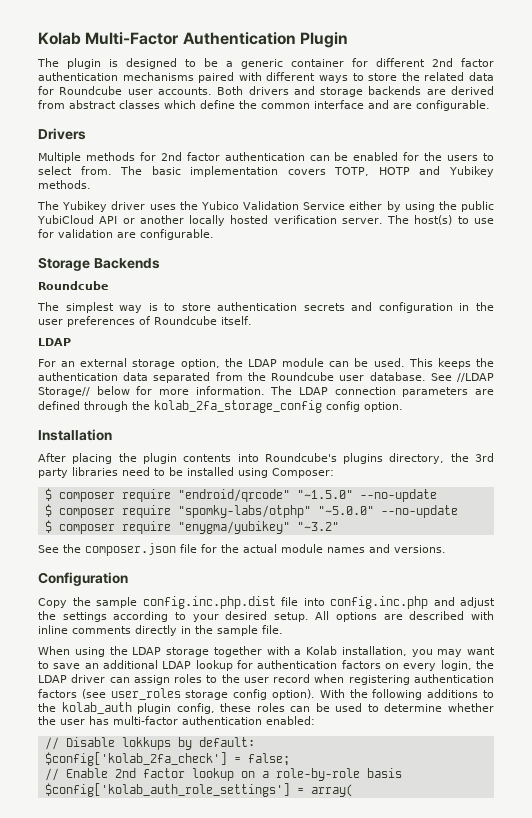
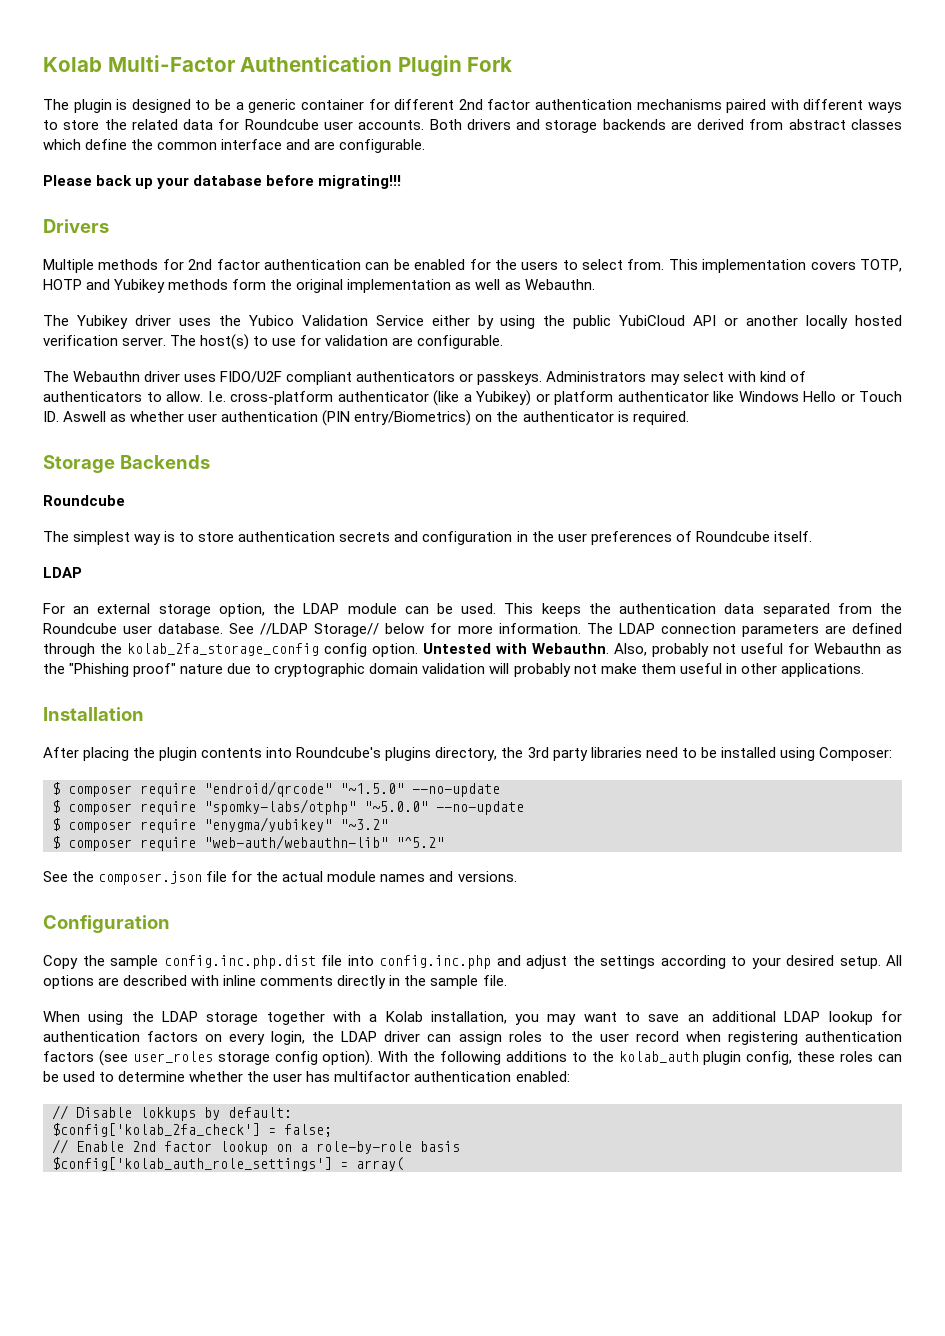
- Kolab Multi-Factor Authentication Plugin
+ Kolab Multi-Factor Authentication Plugin Fork
+ Please back up your database before migrating!!!
- The basic implementation covers TOTP, HOTP and Yubikey methods.
+ This implementation covers TOTP, HOTP and Yubikey methods form the original implementation as well as Webauthn.
+ The Webauthn driver uses FIDO/U2F compliant authenticators or passkeys. Administrators may select with kind of authenticators to allow. I.e. cross-platform authenticator (like a Yubikey) or platform authenticator like Windows Hello or Touch ID. Aswell as whether user authentication (PIN entry/Biometrics) on the authenticator is required.
+ Untested with Webauthn. Also, probably not useful for Webauthn as the "Phishing proof" nature due to cryptographic domain validation will probably not make them useful in other applications.
+ $ composer require "web-auth/webauthn-lib" "^5.2"
- With the following additions to the kolab_auth plugin config, these roles can be used to determine whether the user has multi-factor authentication enabled:
+ With the following additions to the kolab_auth plugin config, these roles can be used to determine whether the user has multifactor authentication enabled:

